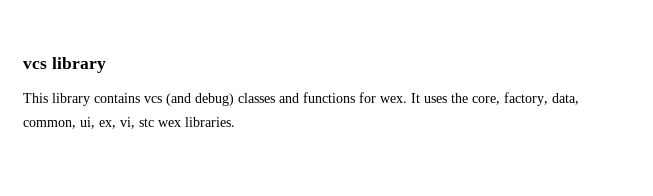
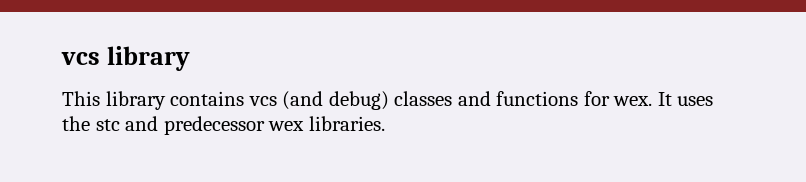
- It uses the core, factory, data, common, ui, ex, vi, stc wex libraries.
+ It uses the stc and predecessor wex libraries.

